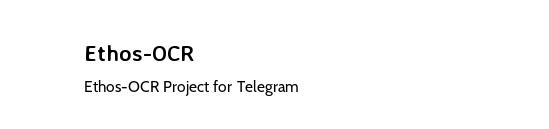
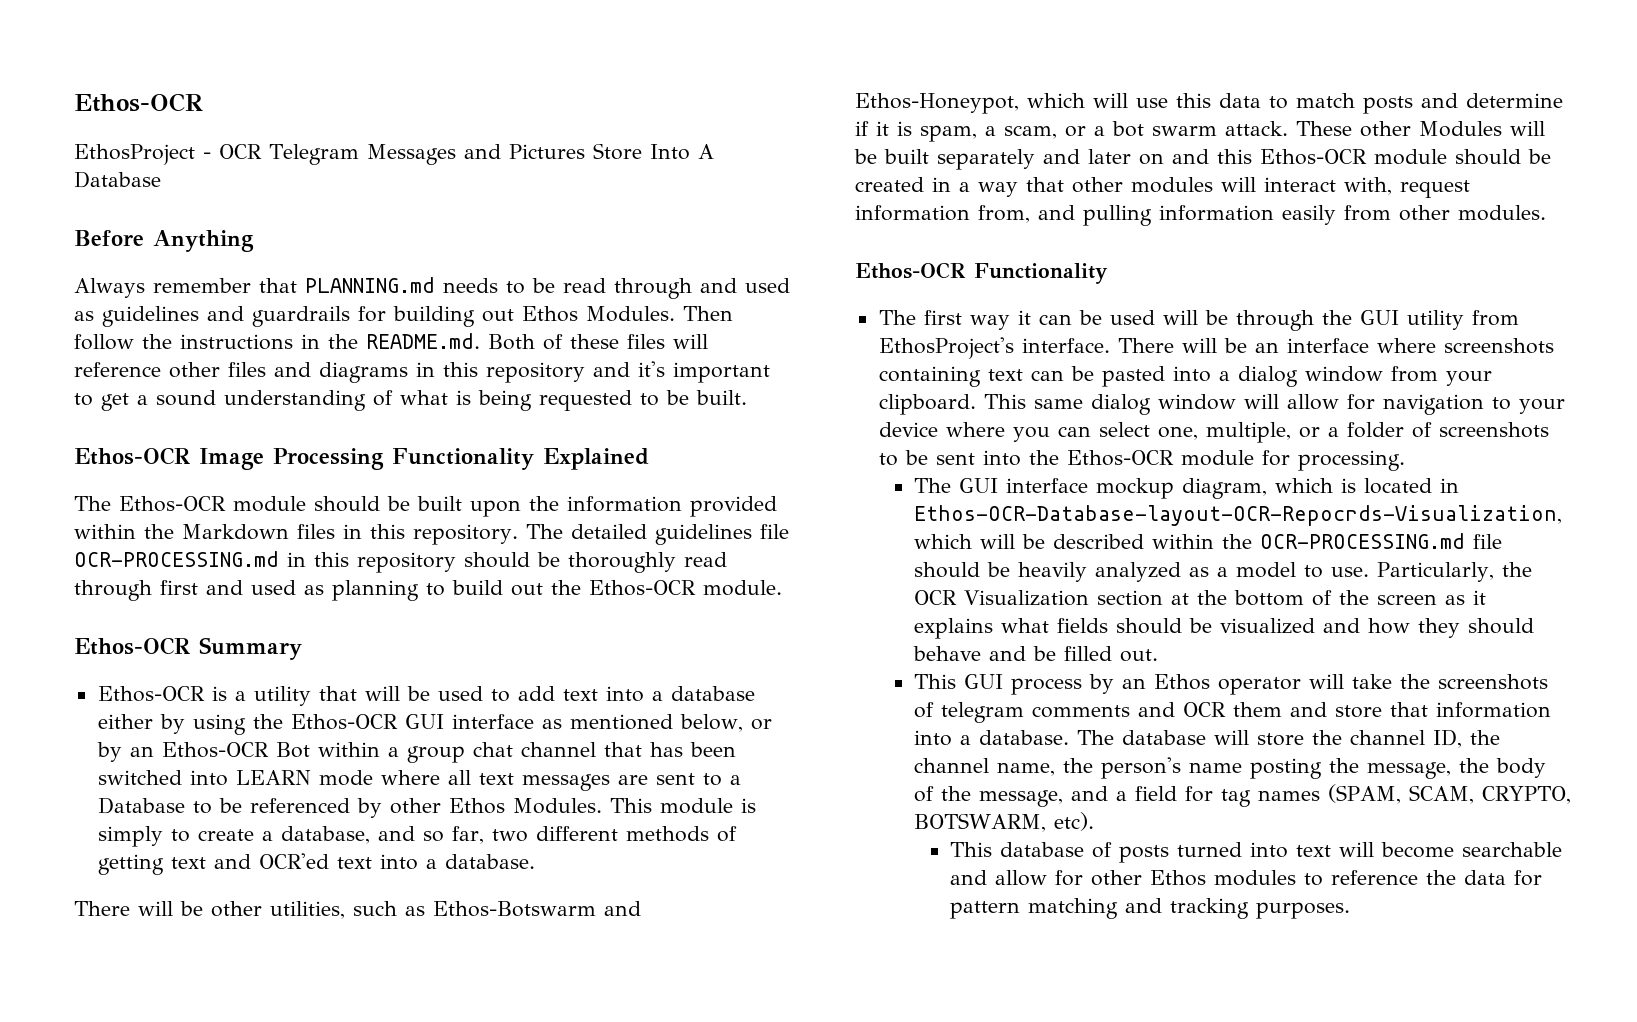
- Ethos-OCR Project for Telegram
+ EthosProject - OCR Telegram Messages and Pictures Store Into A Database
+ Before Anything
+ Always remember that PLANNING.md needs to be read through and used as guidelines and guardrails for building out Ethos Modules. Then follow the instructions in the README.md. Both of these files will reference other files and diagrams in this repository and it's important to get a sound understanding of what is being requested to be built.
+ Ethos-OCR Image Processing Functionality Explained
+ The Ethos-OCR module should be built upon the information provided within the Markdown files in this repository. The detailed guidelines file OCR-PROCESSING.md in this repository should be thoroughly read through first and used as planning to build out the Ethos-OCR module.
+ Ethos-OCR Summary
+ Ethos-OCR is a utility that will be used to add text into a database either by using the Ethos-OCR GUI interface as mentioned below, or by an Ethos-OCR Bot within a group chat channel that has been switched into LEARN mode where all text messages are sent to a Database to be referenced by other Ethos Modules. This module is simply to create a database, and so far, two different methods of getting text and OCR'ed text into a database.
+ There will be other utilities, such as Ethos-Botswarm and Ethos-Honeypot, which will use this data to match posts and determine if it is spam, a scam, or a bot swarm attack. These other Modules will be built separately and later on and this Ethos-OCR module should be created in a way that other modules will interact with, request information from, and pulling information easily from other modules.
+ Ethos-OCR Functionality
+ The first way it can be used will be through the GUI utility from EthosProject's interface. There will be an interface where screenshots containing text can be pasted into a dialog window from your clipboard. This same dialog window will allow for navigation to your device where you can select one, multiple, or a folder of screenshots to be sent into the Ethos-OCR module for processing.
+ The GUI interface mockup diagram, which is located in Ethos-OCR-Database-layout-OCR-Repocrds-Visualization, which will be described within the OCR-PROCESSING.md file should be heavily analyzed as a model to use. Particularly, the OCR Visualization section at the bottom of the screen as it explains what fields should be visualized and how they should behave and be filled out.
+ This GUI process by an Ethos operator will take the screenshots of telegram comments and OCR them and store that information into a database. The database will store the channel ID, the channel name, the person's name posting the message, the body of the message, and a field for tag names (SPAM, SCAM, CRYPTO, BOTSWARM, etc).
+ This database of posts turned into text will become searchable and allow for other Ethos modules to reference the data for pattern matching and tracking purposes.

